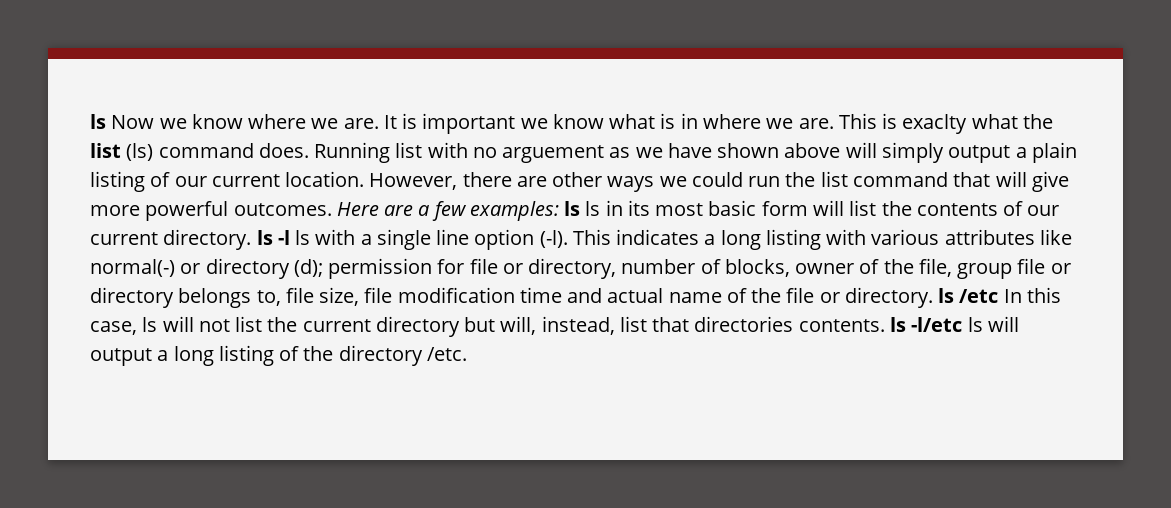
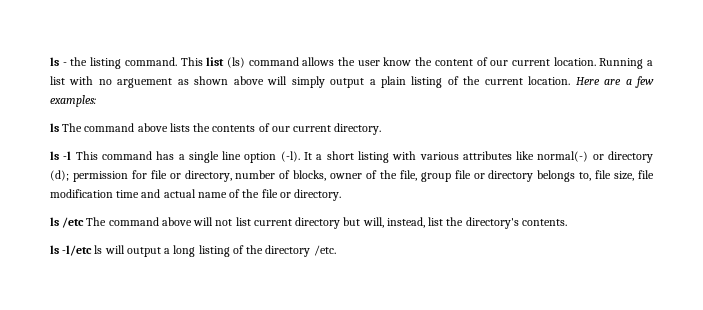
- ls Now we know where we are. It is important we know what is in where we are. This is exaclty what the list (ls) command does. Running list with no arguement as we have shown above will simply output a plain listing of our current location. However, there are other ways we could run the list command that will give more powerful outcomes.
+ ls - the listing command. This list (ls) command allows the user know the content of our current location. Running a list with no arguement as shown above will simply output a plain listing of the current location.
- Here are a few examples: ls ls in its most basic form will list the contents of our current directory. ls -l ls with a single line option (-l).
+ Here are a few examples:
+ ls The command above lists the contents of our current directory.
+ ls -l This command has a single line option (-l).
- This indicates a long listing with various attributes like normal(-) or directory (d);
+ It a short listing with various attributes like normal(-) or directory (d);
- permission for file or directory, number of blocks, owner of the file, group file or directory belongs to, file size, file modification time and actual name of the file or directory. ls /etc In this case, ls will not list the current directory but will, instead, list that directories contents. ls -l/etc ls will output a long listing of the directory /etc.
+ permission for file or directory, number of blocks, owner of the file, group file or directory belongs to, file size, file modification time and actual name of the file or directory.
+ ls /etc The command above will not list current directory but will, instead, list the directory's contents.
+ ls -l/etc ls will output a long listing of the directory /etc.

